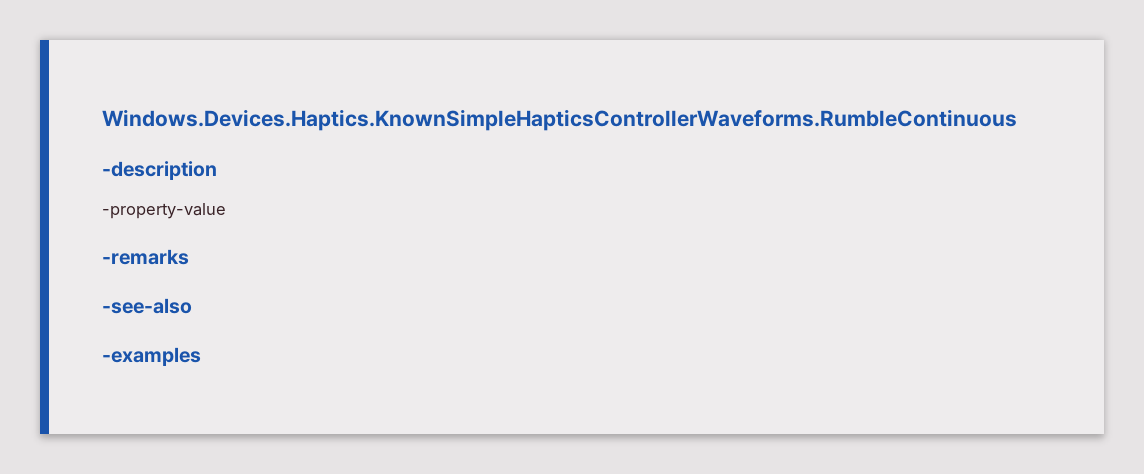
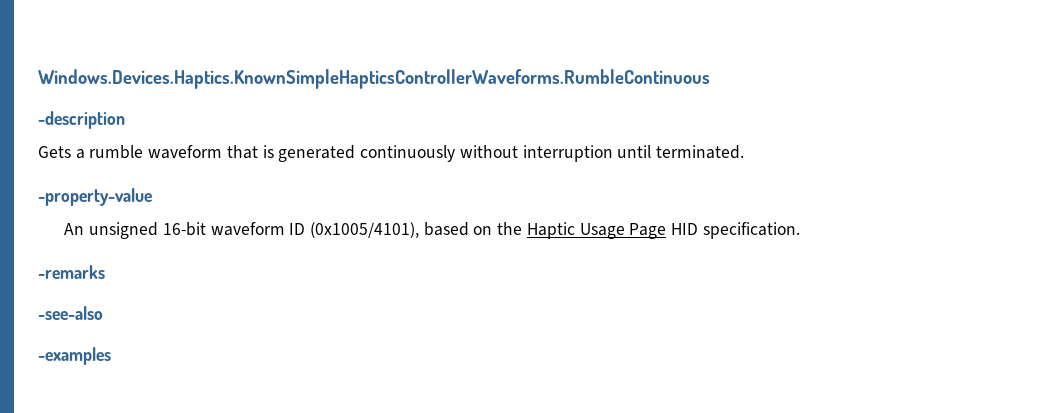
+ Gets a rumble waveform that is generated continuously without interruption until terminated.
  -property-value
+ An unsigned 16-bit waveform ID (0x1005/4101), based on the Haptic Usage Page HID specification.

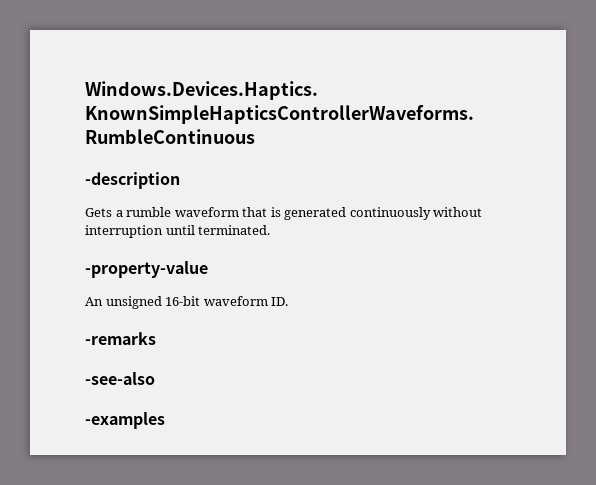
- An unsigned 16-bit waveform ID (0x1005/4101), based on the Haptic Usage Page HID specification.
+ An unsigned 16-bit waveform ID.

